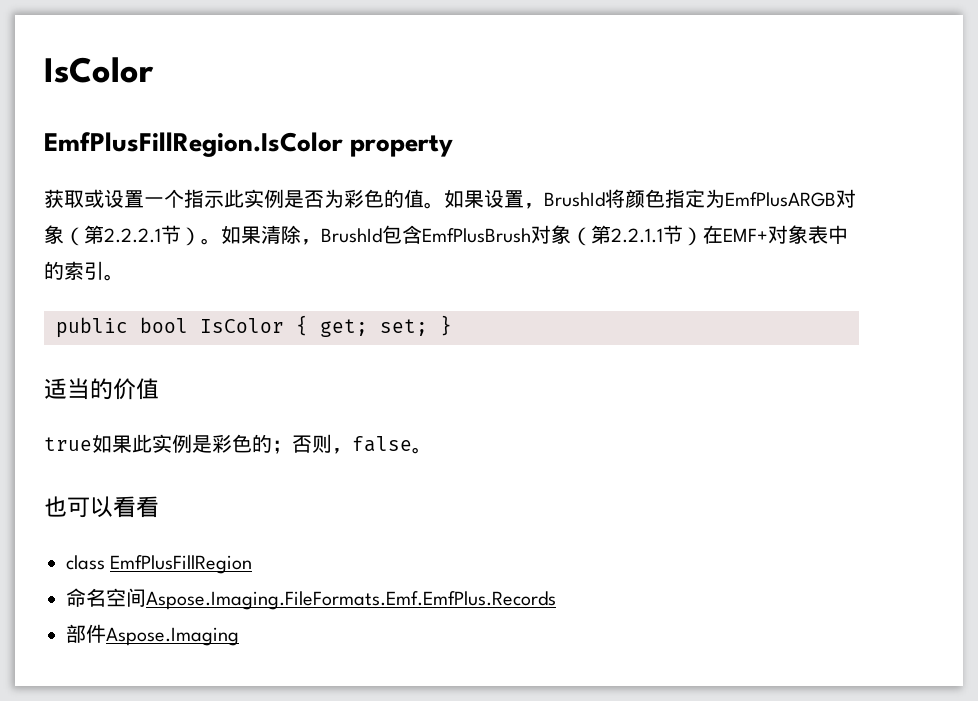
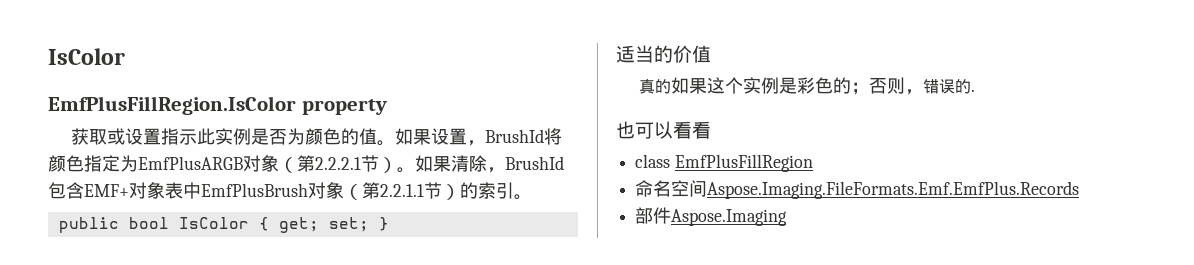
- 获取或设置一个指示此实例是否为彩色的值。
+ 获取或设置指示此实例是否为颜色的值。
- 如果清除，BrushId包含EmfPlusBrush对象（第2.2.1.1节）在EMF+对象表中的索引。
+ 如果清除，BrushId包含EMF+对象表中EmfPlusBrush对象（第2.2.1.1节）的索引。
- true如果此实例是彩色的；否则，false。
+ 真的如果这个实例是彩色的；否则，错误的.

